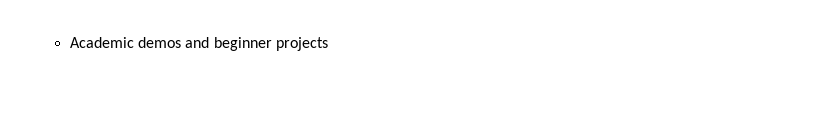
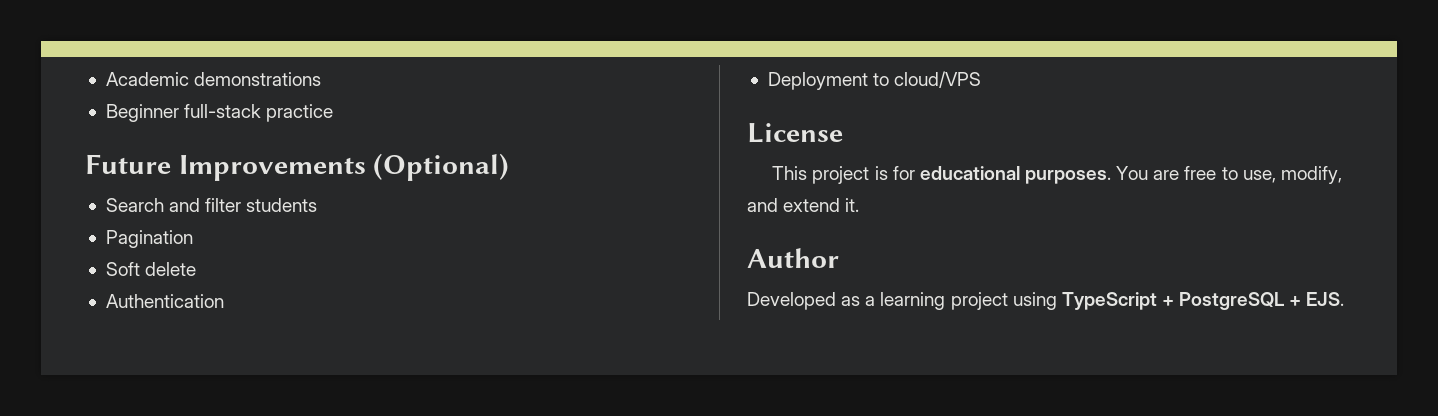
- Academic demos and beginner projects
+ Academic demonstrations
+ Beginner full-stack practice
+ Future Improvements (Optional)
+ Search and filter students
+ Pagination
+ Soft delete
+ Authentication
+ Deployment to cloud/VPS
+ License
+ This project is for educational purposes. You are free to use, modify, and extend it.
+ Author
+ Developed as a learning project using TypeScript + PostgreSQL + EJS.

